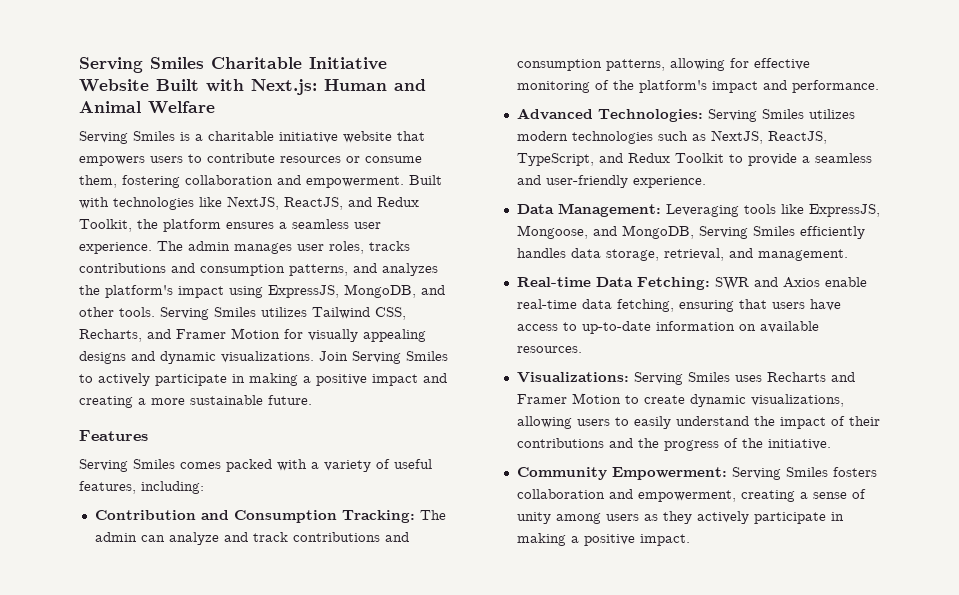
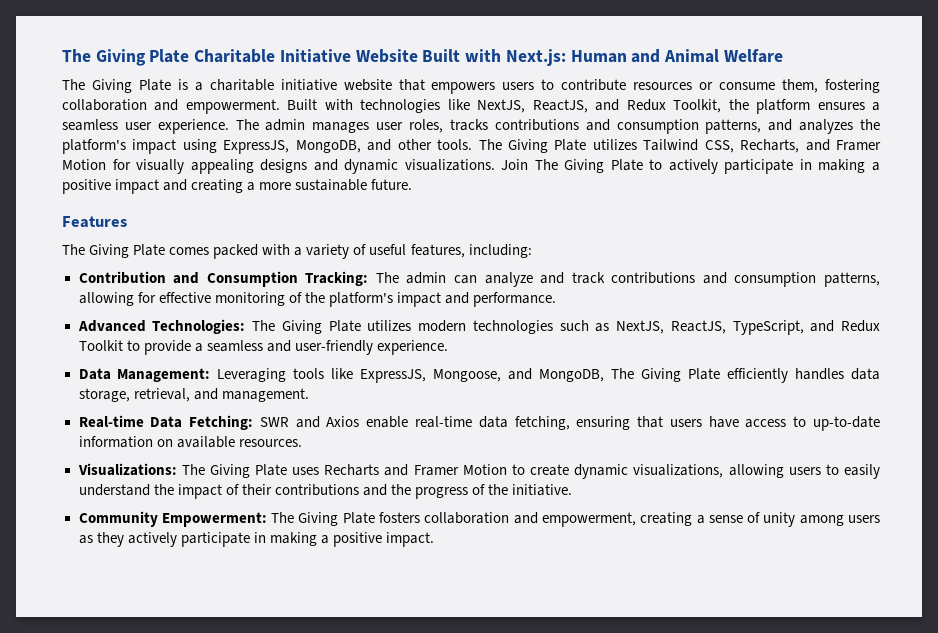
- Serving Smiles Charitable Initiative Website Built with Next.js: Human and Animal Welfare
+ The Giving Plate Charitable Initiative Website Built with Next.js: Human and Animal Welfare
- Serving Smiles is a charitable initiative website that empowers users to contribute resources or consume them, fostering collaboration and empowerment.
+ The Giving Plate is a charitable initiative website that empowers users to contribute resources or consume them, fostering collaboration and empowerment.
- Serving Smiles utilizes Tailwind CSS, Recharts, and Framer Motion for visually appealing designs and dynamic visualizations.
+ The Giving Plate utilizes Tailwind CSS, Recharts, and Framer Motion for visually appealing designs and dynamic visualizations.
- Join Serving Smiles to actively participate in making a positive impact and creating a more sustainable future.
+ Join The Giving Plate to actively participate in making a positive impact and creating a more sustainable future.
- Serving Smiles comes packed with a variety of useful features, including:
+ The Giving Plate comes packed with a variety of useful features, including:
- Advanced Technologies: Serving Smiles utilizes modern technologies such as NextJS, ReactJS, TypeScript, and Redux Toolkit to provide a seamless and user-friendly experience.
+ Advanced Technologies: The Giving Plate utilizes modern technologies such as NextJS, ReactJS, TypeScript, and Redux Toolkit to provide a seamless and user-friendly experience.
- Data Management: Leveraging tools like ExpressJS, Mongoose, and MongoDB, Serving Smiles efficiently handles data storage, retrieval, and management.
+ Data Management: Leveraging tools like ExpressJS, Mongoose, and MongoDB, The Giving Plate efficiently handles data storage, retrieval, and management.
- Visualizations: Serving Smiles uses Recharts and Framer Motion to create dynamic visualizations, allowing users to easily understand the impact of their contributions and the progress of the initiative.
+ Visualizations: The Giving Plate uses Recharts and Framer Motion to create dynamic visualizations, allowing users to easily understand the impact of their contributions and the progress of the initiative.
- Community Empowerment: Serving Smiles fosters collaboration and empowerment, creating a sense of unity among users as they actively participate in making a positive impact.
+ Community Empowerment: The Giving Plate fosters collaboration and empowerment, creating a sense of unity among users as they actively participate in making a positive impact.

